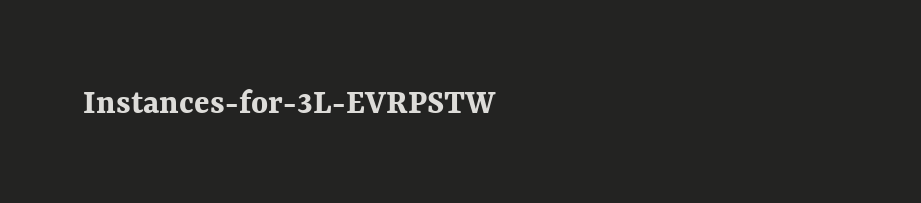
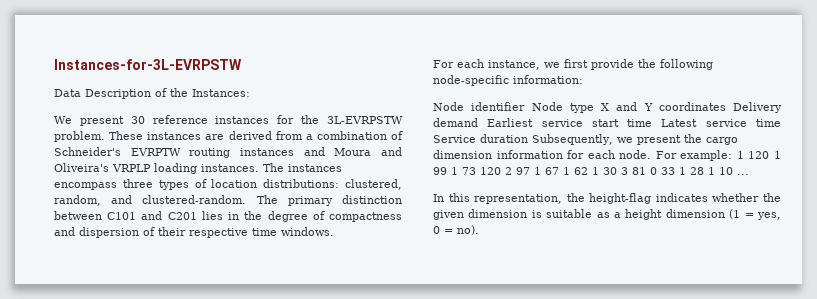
+ Data Description of the Instances:
+ We present 30 reference instances for the 3L-EVRPSTW problem. These instances are derived from a combination of Schneider's EVRPTW routing instances and Moura and Oliveira's VRPLP loading instances. The instances encompass three types of location distributions: clustered, random, and clustered-random. The primary distinction between C101 and C201 lies in the degree of compactness and dispersion of their respective time windows.
+ For each instance, we first provide the following node-specific information:
+ Node identifier Node type X and Y coordinates Delivery demand Earliest service start time Latest service time Service duration Subsequently, we present the cargo dimension information for each node. For example: 1 120 1 99 1 73 120 2 97 1 67 1 62 1 30 3 81 0 33 1 28 1 10 ...
+ In this representation, the height-flag indicates whether the given dimension is suitable as a height dimension (1 = yes, 0 = no).

